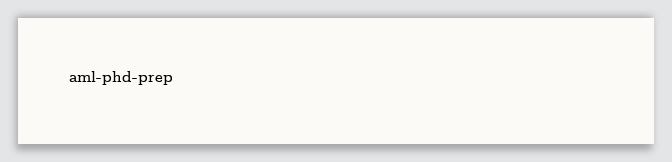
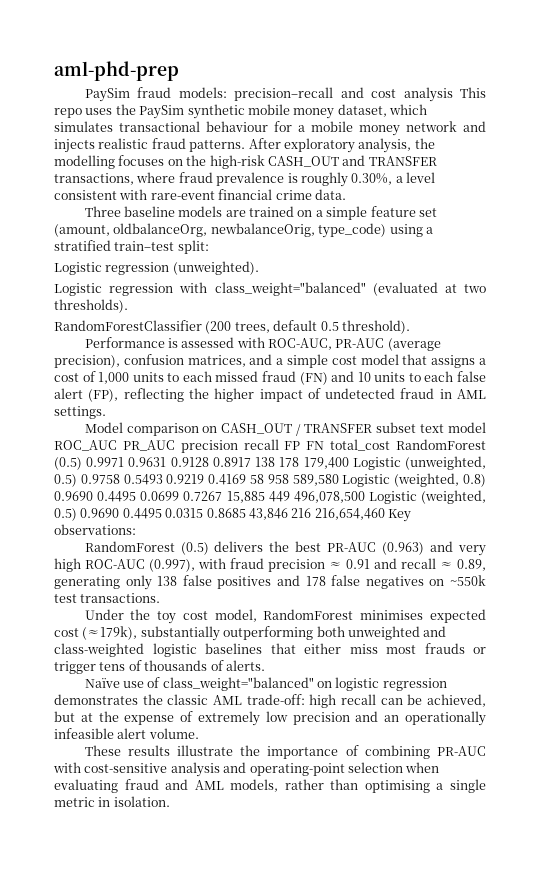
+ PaySim fraud models: precision–recall and cost analysis This repo uses the PaySim synthetic mobile money dataset, which simulates transactional behaviour for a mobile money network and injects realistic fraud patterns. After exploratory analysis, the modelling focuses on the high‑risk CASH_OUT and TRANSFER transactions, where fraud prevalence is roughly 0.30%, a level consistent with rare‑event financial crime data.
+ Three baseline models are trained on a simple feature set (amount, oldbalanceOrg, newbalanceOrig, type_code) using a stratified train–test split:
+ Logistic regression (unweighted).
+ Logistic regression with class_weight="balanced" (evaluated at two thresholds).
+ RandomForestClassifier (200 trees, default 0.5 threshold).
+ Performance is assessed with ROC‑AUC, PR‑AUC (average precision), confusion matrices, and a simple cost model that assigns a cost of 1,000 units to each missed fraud (FN) and 10 units to each false alert (FP), reflecting the higher impact of undetected fraud in AML settings.
+ Model comparison on CASH_OUT / TRANSFER subset text model ROC_AUC PR_AUC precision recall FP FN total_cost RandomForest (0.5) 0.9971 0.9631 0.9128 0.8917 138 178 179,400 Logistic (unweighted, 0.5) 0.9758 0.5493 0.9219 0.4169 58 958 589,580 Logistic (weighted, 0.8) 0.9690 0.4495 0.0699 0.7267 15,885 449 496,078,500 Logistic (weighted, 0.5) 0.9690 0.4495 0.0315 0.8685 43,846 216 216,654,460 Key observations:
+ RandomForest (0.5) delivers the best PR‑AUC (0.963) and very high ROC‑AUC (0.997), with fraud precision ≈ 0.91 and recall ≈ 0.89, generating only 138 false positives and 178 false negatives on ~550k test transactions.
+ Under the toy cost model, RandomForest minimises expected cost (≈179k), substantially outperforming both unweighted and class‑weighted logistic baselines that either miss most frauds or trigger tens of thousands of alerts.
+ Naïve use of class_weight="balanced" on logistic regression demonstrates the classic AML trade‑off: high recall can be achieved, but at the expense of extremely low precision and an operationally infeasible alert volume.
+ These results illustrate the importance of combining PR‑AUC with cost‑sensitive analysis and operating‑point selection when evaluating fraud and AML models, rather than optimising a single metric in isolation.

